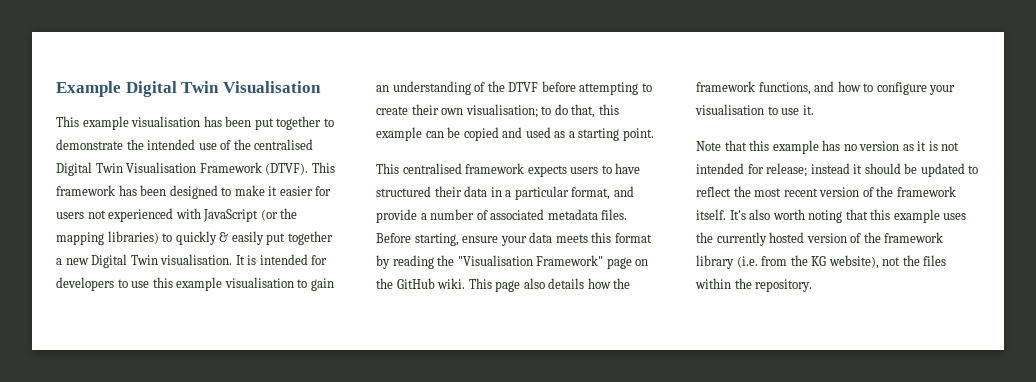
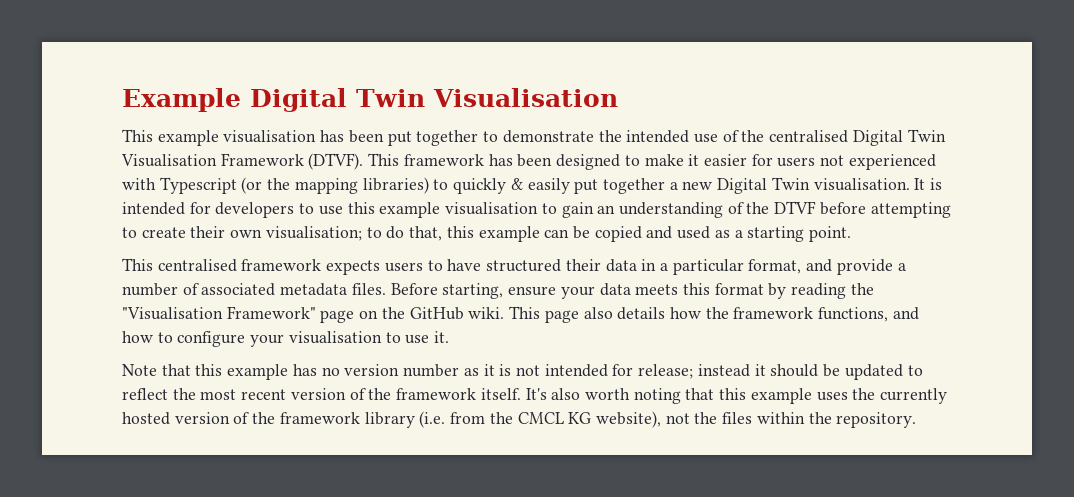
- This framework has been designed to make it easier for users not experienced with JavaScript (or the mapping libraries) to quickly & easily put together a new Digital Twin visualisation.
+ This framework has been designed to make it easier for users not experienced with Typescript (or the mapping libraries) to quickly & easily put together a new Digital Twin visualisation.
- Note that this example has no version as it is not intended for release; instead it should be updated to reflect the most recent version of the framework itself.
+ Note that this example has no version number as it is not intended for release; instead it should be updated to reflect the most recent version of the framework itself.
- It's also worth noting that this example uses the currently hosted version of the framework library (i.e. from the KG website), not the files within the repository.
+ It's also worth noting that this example uses the currently hosted version of the framework library (i.e. from the CMCL KG website), not the files within the repository.

